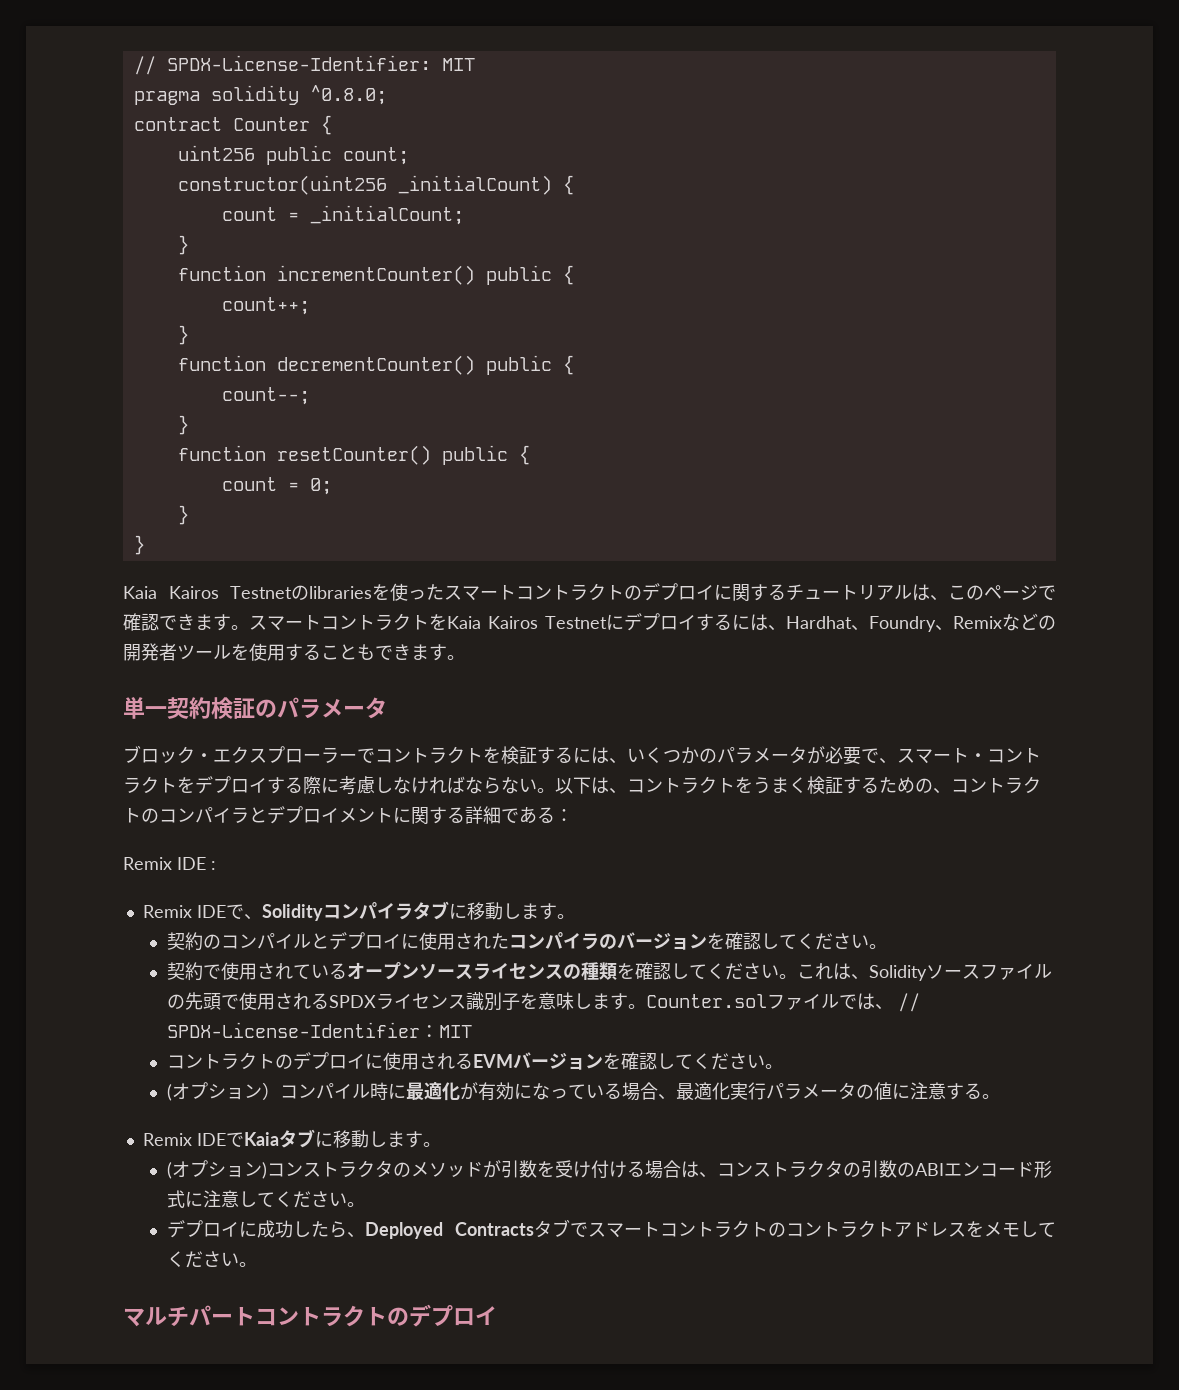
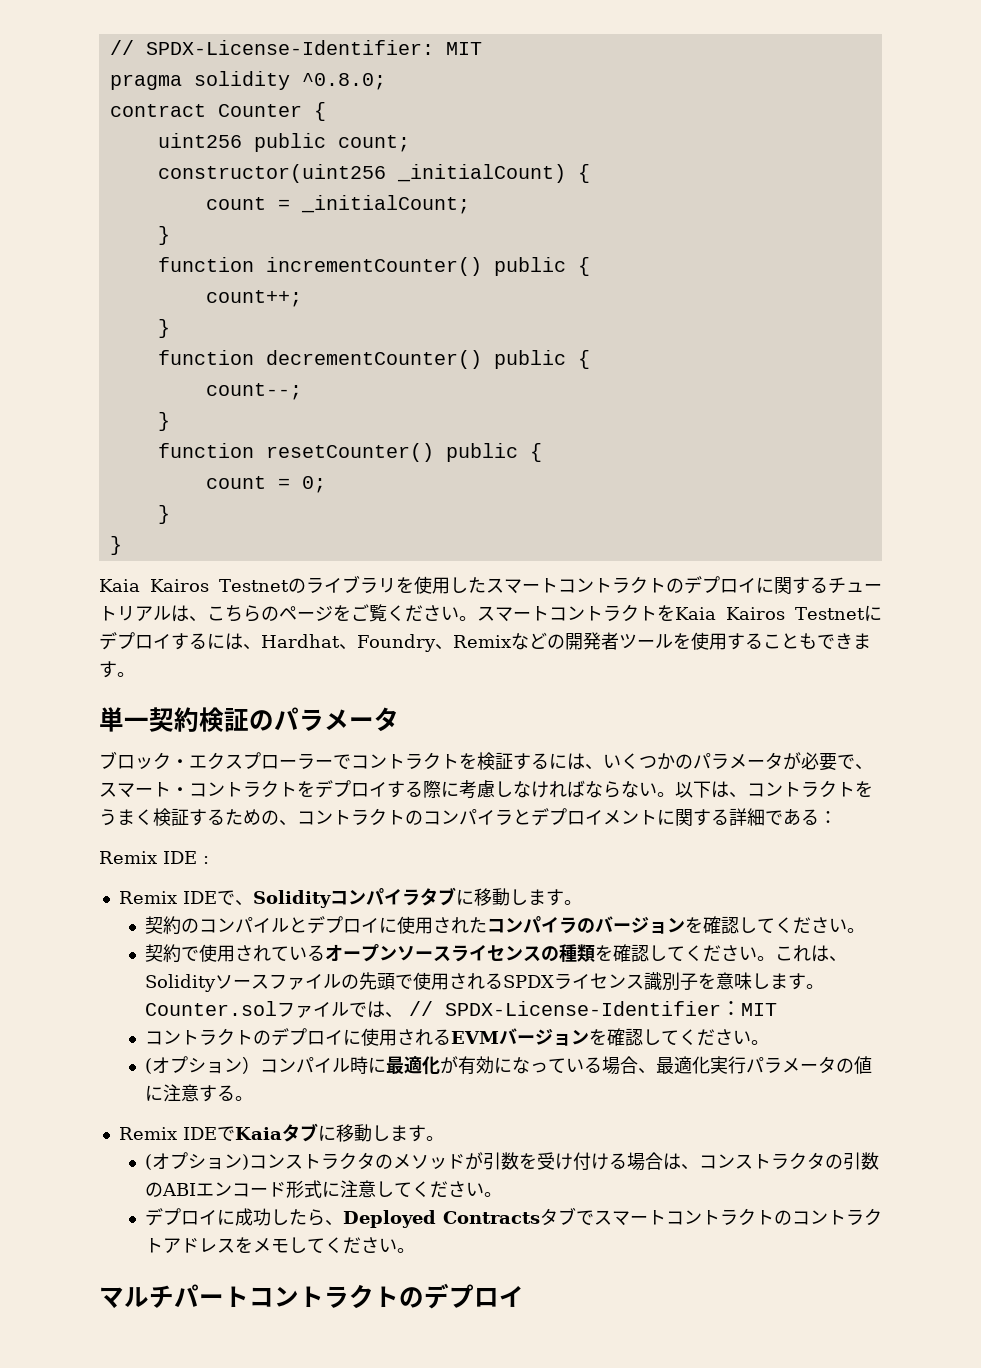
- Kaia Kairos Testnetのlibrariesを使ったスマートコントラクトのデプロイに関するチュートリアルは、このページで確認できます。
+ Kaia Kairos Testnetのライブラリを使用したスマートコントラクトのデプロイに関するチュートリアルは、こちらのページをご覧ください。

